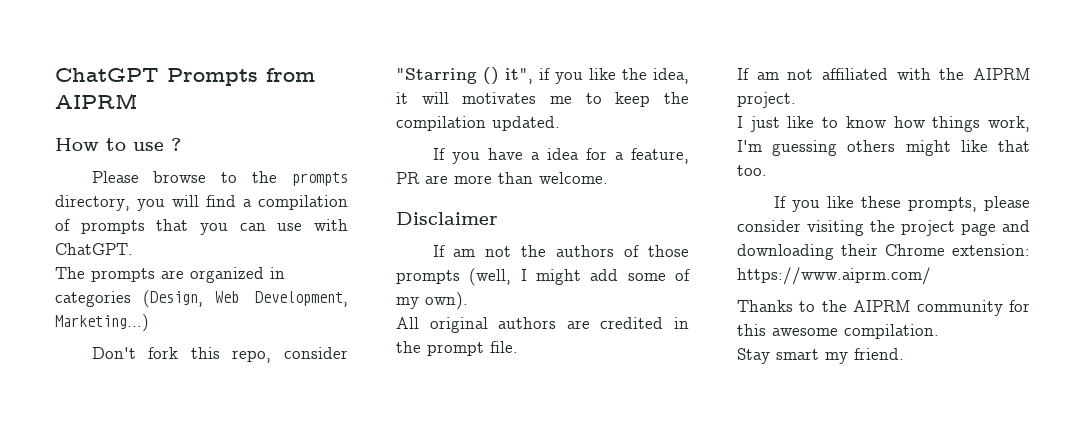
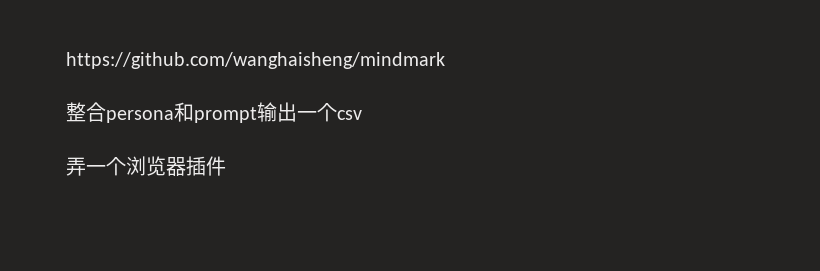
- ChatGPT Prompts from AIPRM
- How to use ?
- Please browse to the prompts directory, you will find a compilation of prompts that you can use with ChatGPT.
- The prompts are organized in categories (Design, Web Development, Marketing...)
- Don't fork this repo, consider "Starring () it", if you like the idea, it will motivates me to keep the compilation updated.
- If you have a idea for a feature, PR are more than welcome.
- Disclaimer
- If am not the authors of those prompts (well, I might add some of my own).
- All original authors are credited in the prompt file.
- If am not affiliated with the AIPRM project.
- I just like to know how things work, I'm guessing others might like that too.
- If you like these prompts, please consider visiting the project page and downloading their Chrome extension: https://www.aiprm.com/
- Thanks to the AIPRM community for this awesome compilation.
- Stay smart my friend.
+ https://github.com/wanghaisheng/mindmark
+ 整合persona和prompt输出一个csv
+ 弄一个浏览器插件

